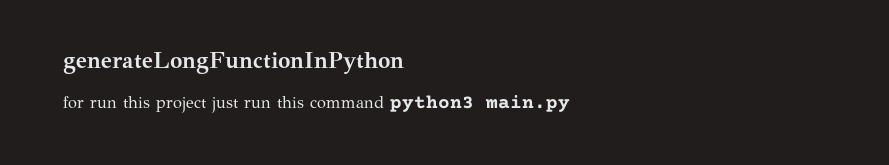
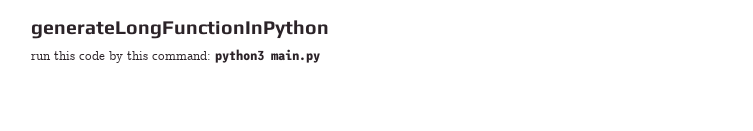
- for run this project just run this command python3 main.py
+ run this code by this command: python3 main.py

